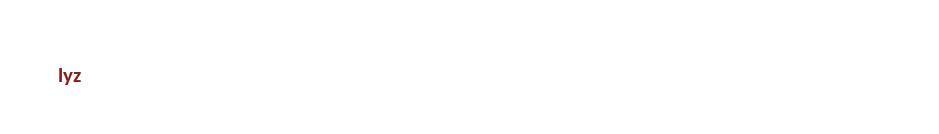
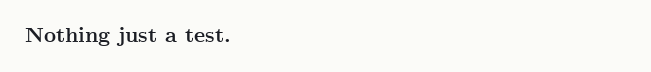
- lyz
+ Nothing just a test.

